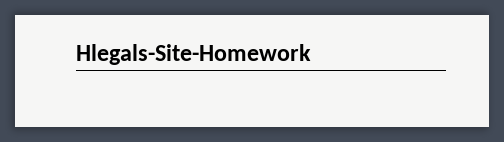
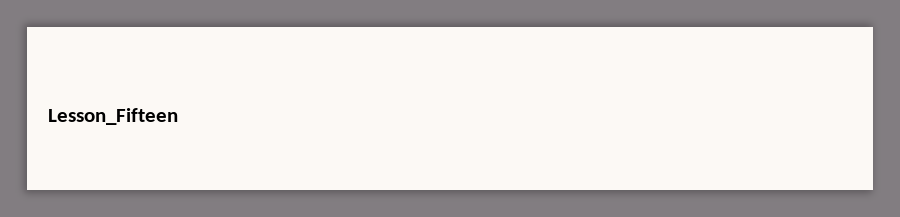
- Hlegals-Site-Homework
+ Lesson_Fifteen

